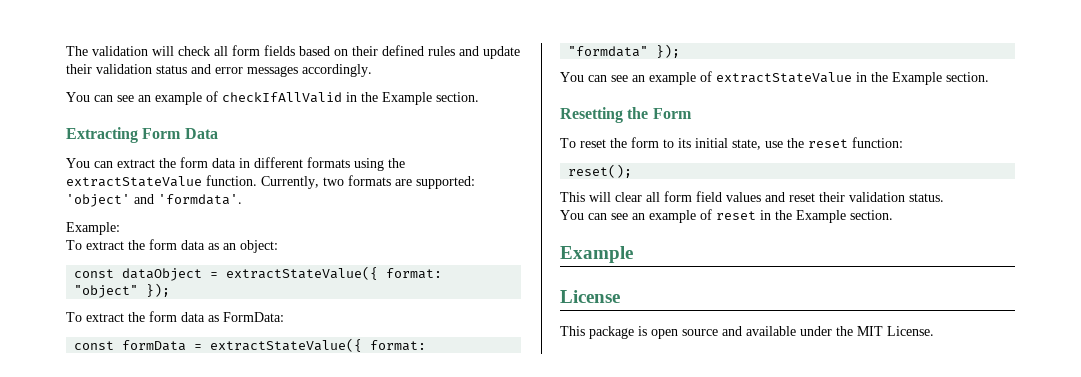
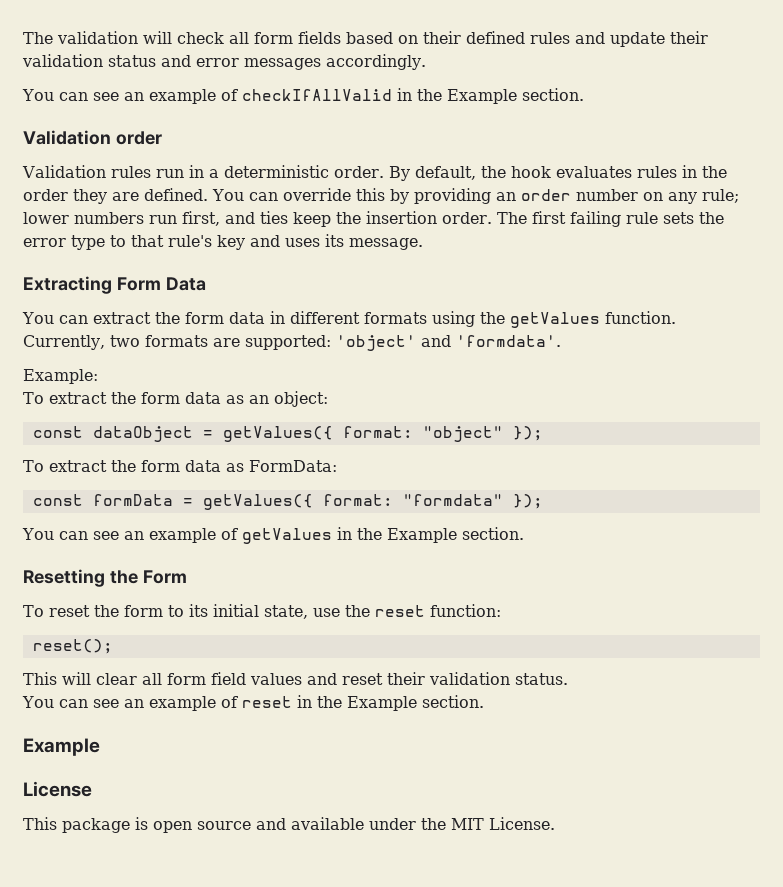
+ Validation order
+ Validation rules run in a deterministic order. By default, the hook evaluates rules in the order they are defined. You can override this by providing an order number on any rule; lower numbers run first, and ties keep the insertion order. The first failing rule sets the error type to that rule's key and uses its message.
- You can extract the form data in different formats using the extractStateValue function.
+ You can extract the form data in different formats using the getValues function.
- const dataObject = extractStateValue({ format: "object" });
+ const dataObject = getValues({ format: "object" });
- const formData = extractStateValue({ format: "formdata" });
+ const formData = getValues({ format: "formdata" });
- You can see an example of extractStateValue in the Example section.
+ You can see an example of getValues in the Example section.

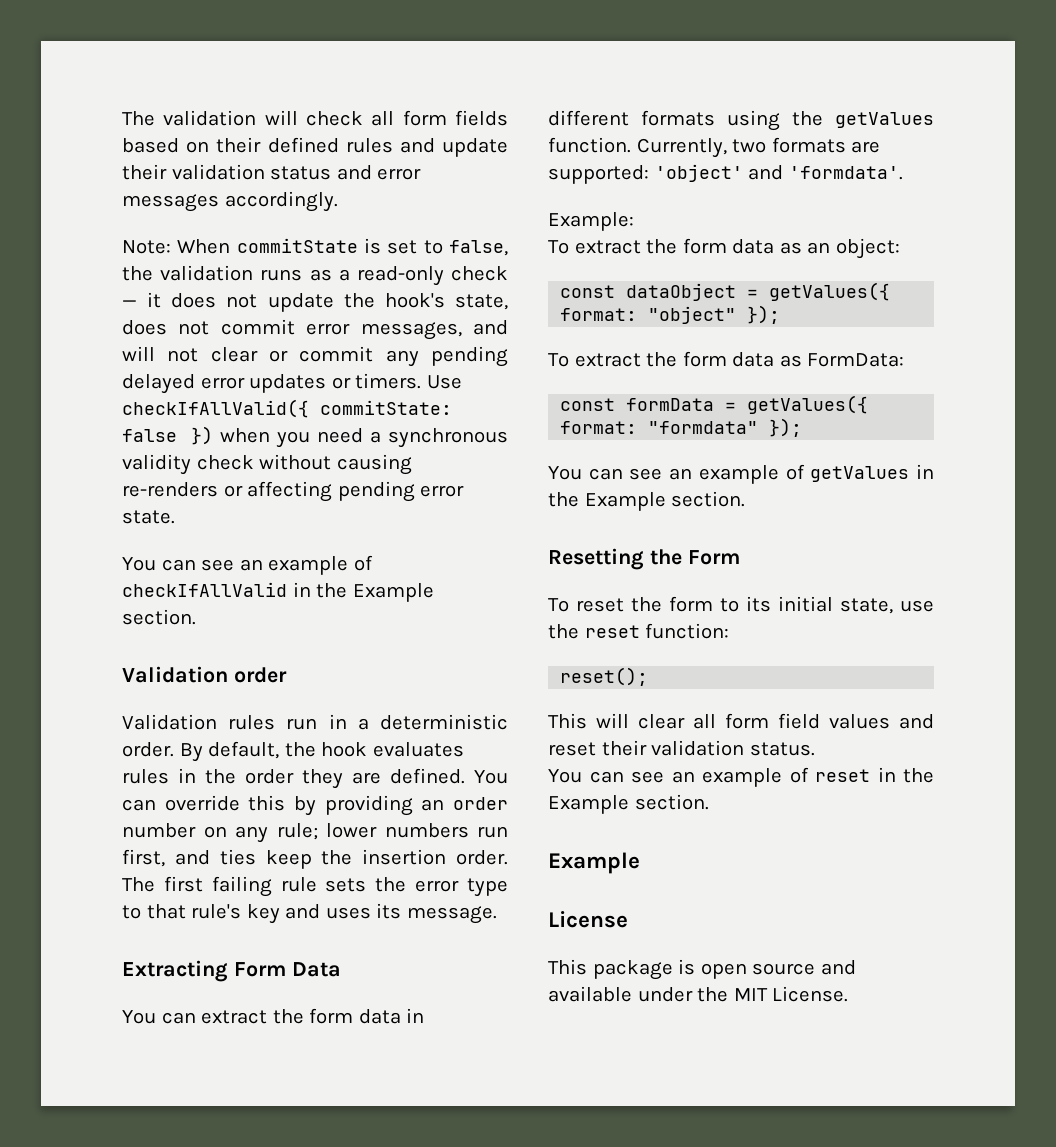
+ Note: When commitState is set to false, the validation runs as a read-only check — it does not update the hook's state, does not commit error messages, and will not clear or commit any pending delayed error updates or timers. Use checkIfAllValid({ commitState: false }) when you need a synchronous validity check without causing re-renders or affecting pending error state.

